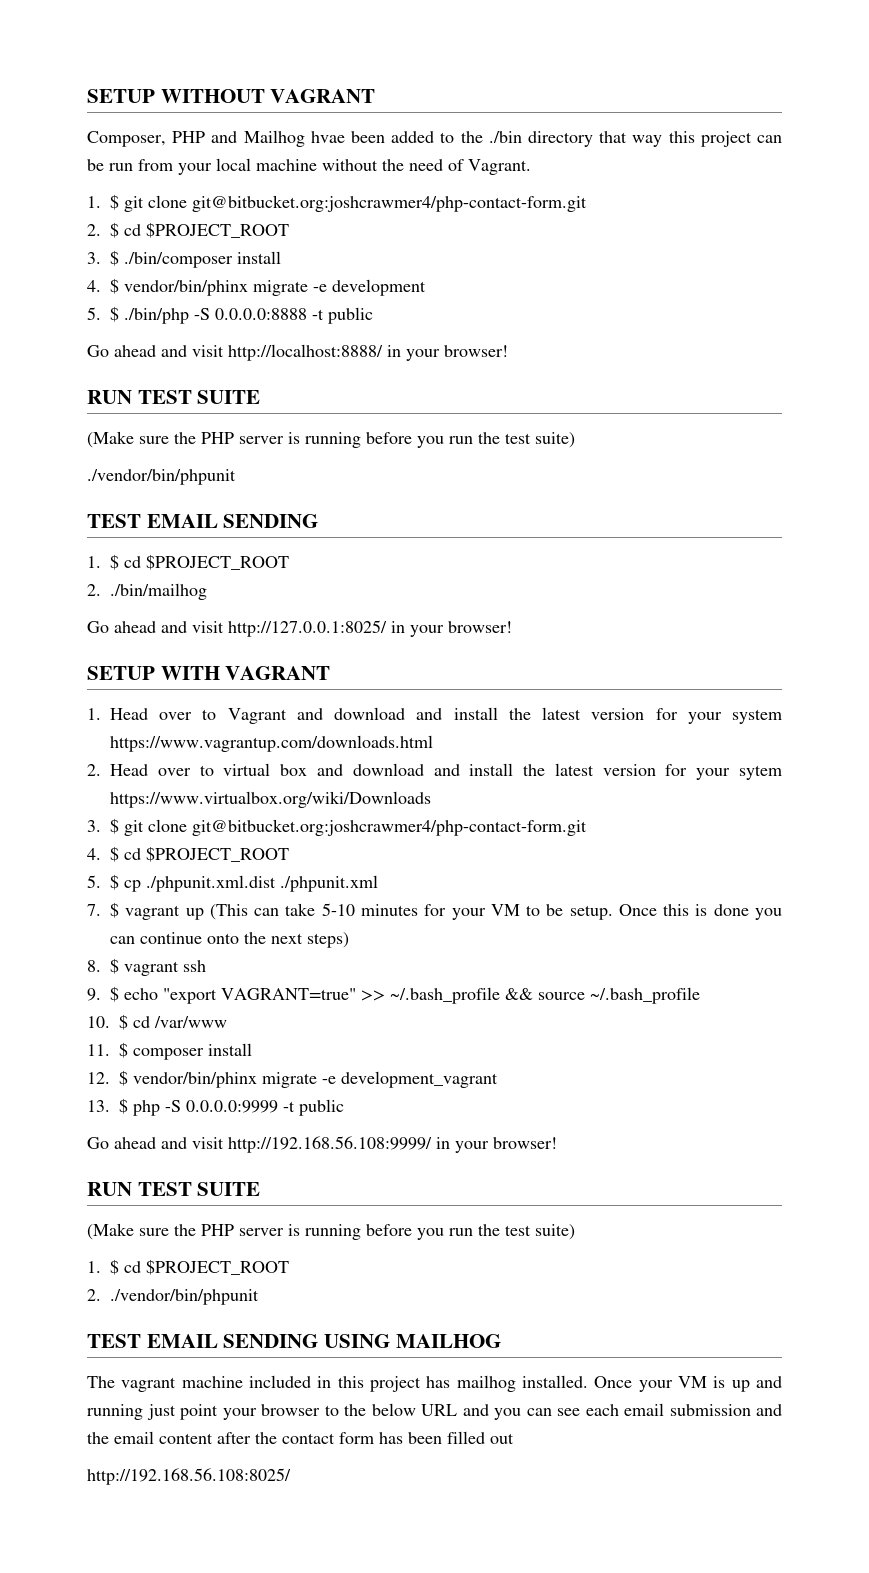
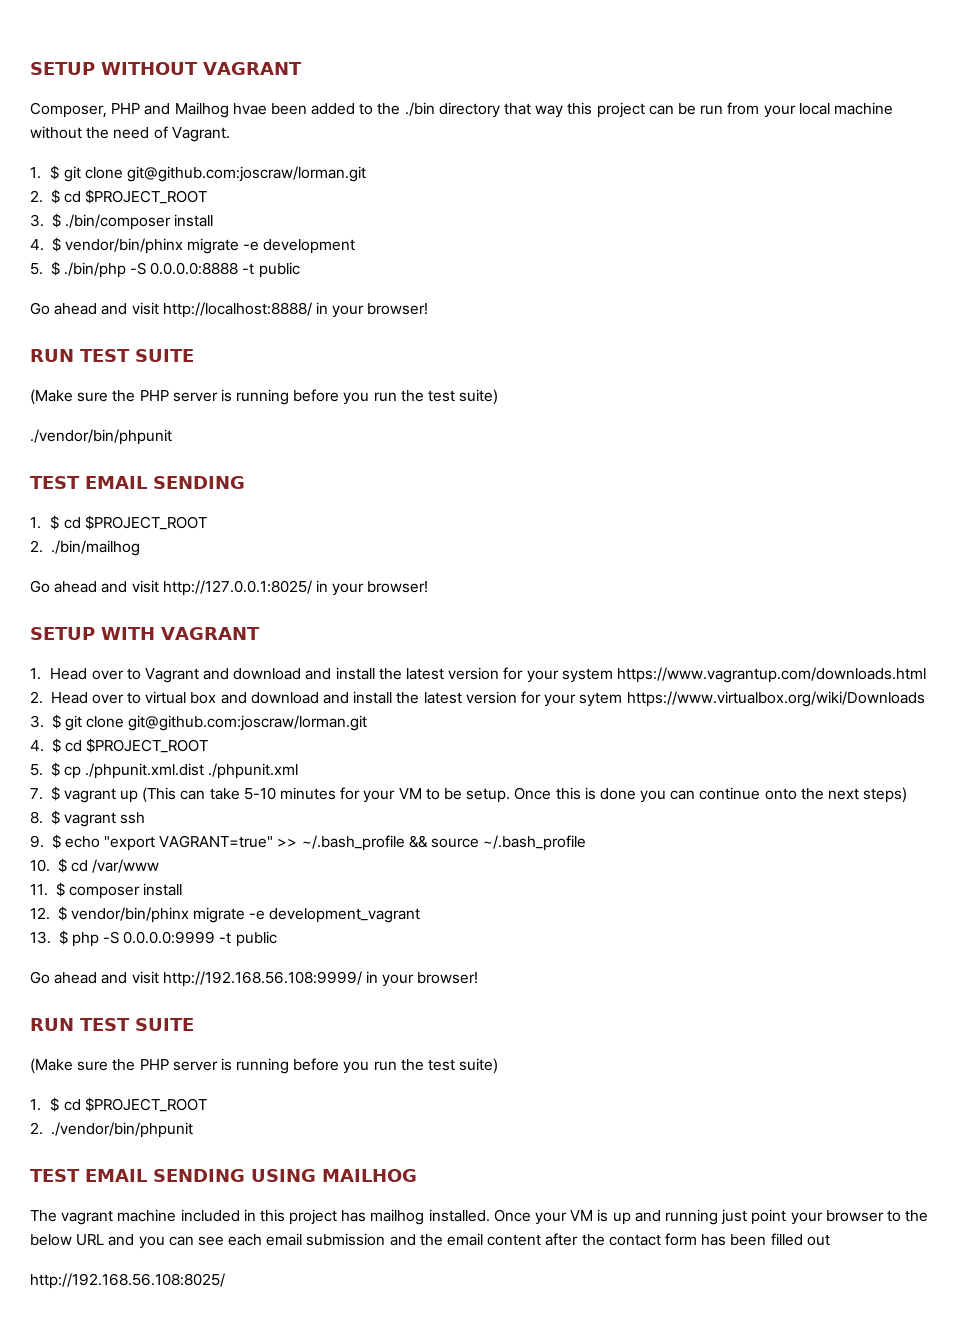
- 1. $ git clone git@bitbucket.org:joshcrawmer4/php-contact-form.git
+ 1. $ git clone git@github.com:joscraw/lorman.git
- 3. $ git clone git@bitbucket.org:joshcrawmer4/php-contact-form.git
+ 3. $ git clone git@github.com:joscraw/lorman.git

